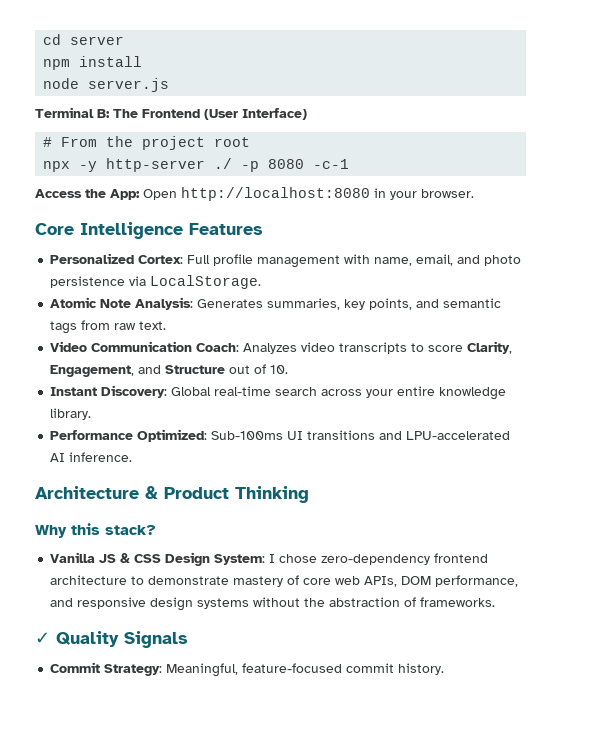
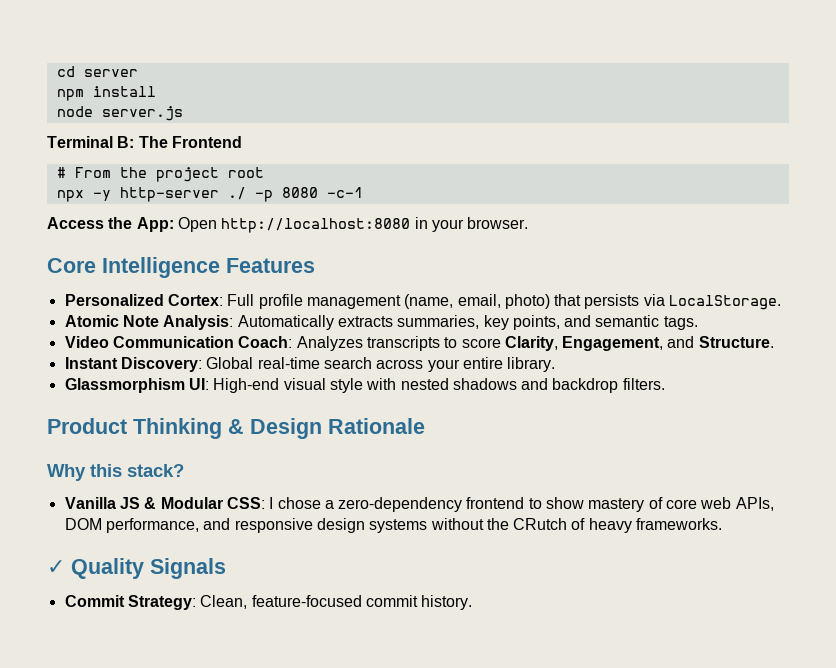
- Terminal B: The Frontend (User Interface)
+ Terminal B: The Frontend
- Personalized Cortex: Full profile management with name, email, and photo persistence via LocalStorage.
+ Personalized Cortex: Full profile management (name, email, photo) that persists via LocalStorage.
- Atomic Note Analysis: Generates summaries, key points, and semantic tags from raw text.
+ Atomic Note Analysis: Automatically extracts summaries, key points, and semantic tags.
- Video Communication Coach: Analyzes video transcripts to score Clarity, Engagement, and Structure out of 10.
+ Video Communication Coach: Analyzes transcripts to score Clarity, Engagement, and Structure.
- Instant Discovery: Global real-time search across your entire knowledge library.
+ Instant Discovery: Global real-time search across your entire library.
- Performance Optimized: Sub-100ms UI transitions and LPU-accelerated AI inference.
- Architecture & Product Thinking
+ Glassmorphism UI: High-end visual style with nested shadows and backdrop filters.
+ Product Thinking & Design Rationale
- Vanilla JS & CSS Design System: I chose zero-dependency frontend architecture to demonstrate mastery of core web APIs, DOM performance, and responsive design systems without the abstraction of frameworks.
+ Vanilla JS & Modular CSS: I chose a zero-dependency frontend to show mastery of core web APIs, DOM performance, and responsive design systems without the CRutch of heavy frameworks.
- Commit Strategy: Meaningful, feature-focused commit history.
+ Commit Strategy: Clean, feature-focused commit history.

